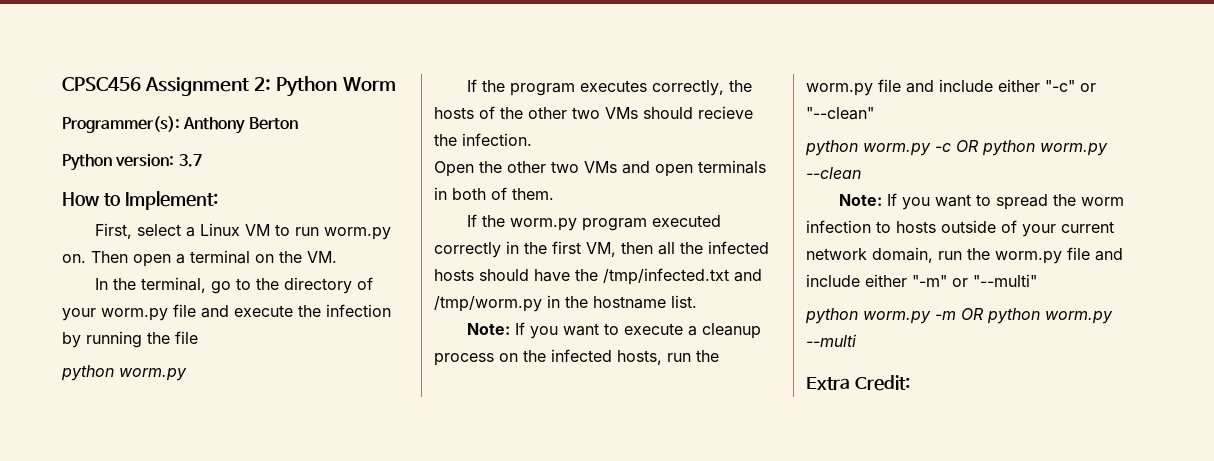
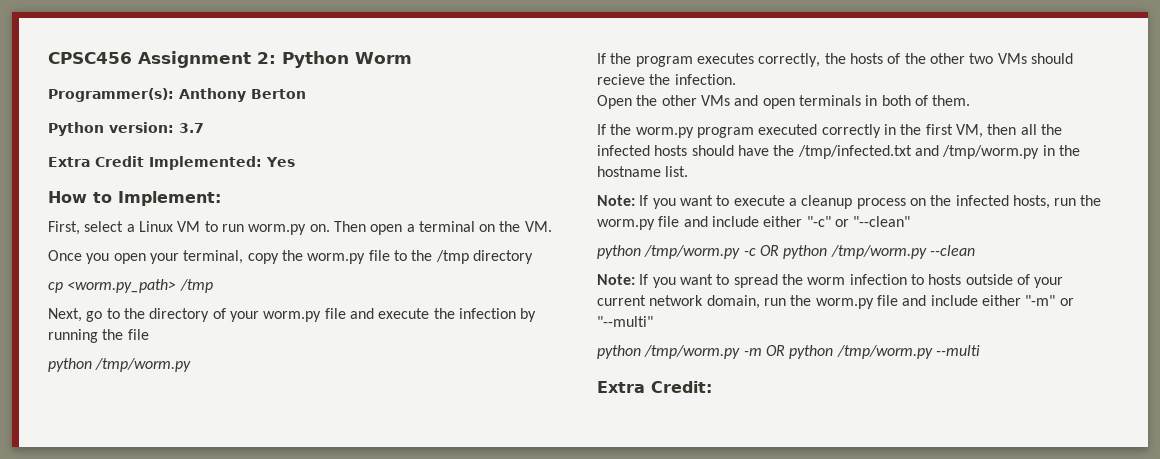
+ Extra Credit Implemented: Yes
- In the terminal, go to the directory of your worm.py file and execute the infection by running the file
- python worm.py
+ Once you open your terminal, copy the worm.py file to the /tmp directory
+ cp <worm.py_path> /tmp
+ Next, go to the directory of your worm.py file and execute the infection by running the file
+ python /tmp/worm.py
- Open the other two VMs and open terminals in both of them.
+ Open the other VMs and open terminals in both of them.
- python worm.py -c OR python worm.py --clean
+ python /tmp/worm.py -c OR python /tmp/worm.py --clean
- python worm.py -m OR python worm.py --multi
+ python /tmp/worm.py -m OR python /tmp/worm.py --multi

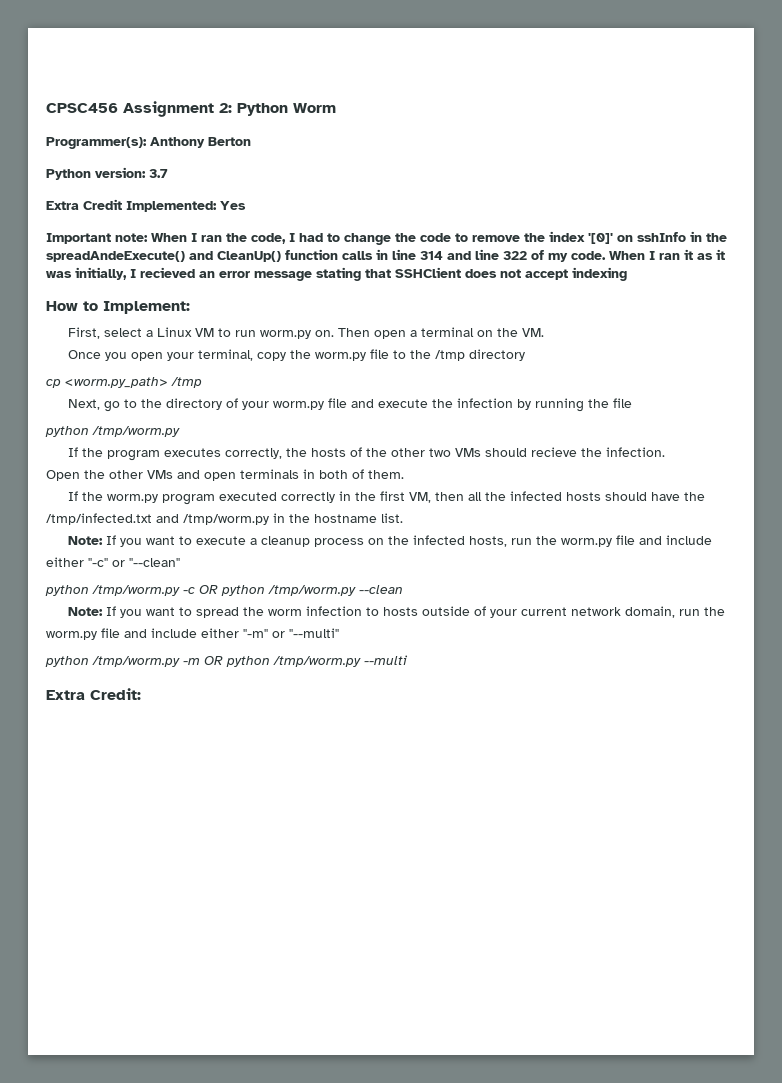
+ Important note: When I ran the code, I had to change the code to remove the index '[0]' on sshInfo in the spreadAndeExecute() and CleanUp() function calls in line 314 and line 322 of my code. When I ran it as it was initially, I recieved an error message stating that SSHClient does not accept indexing

